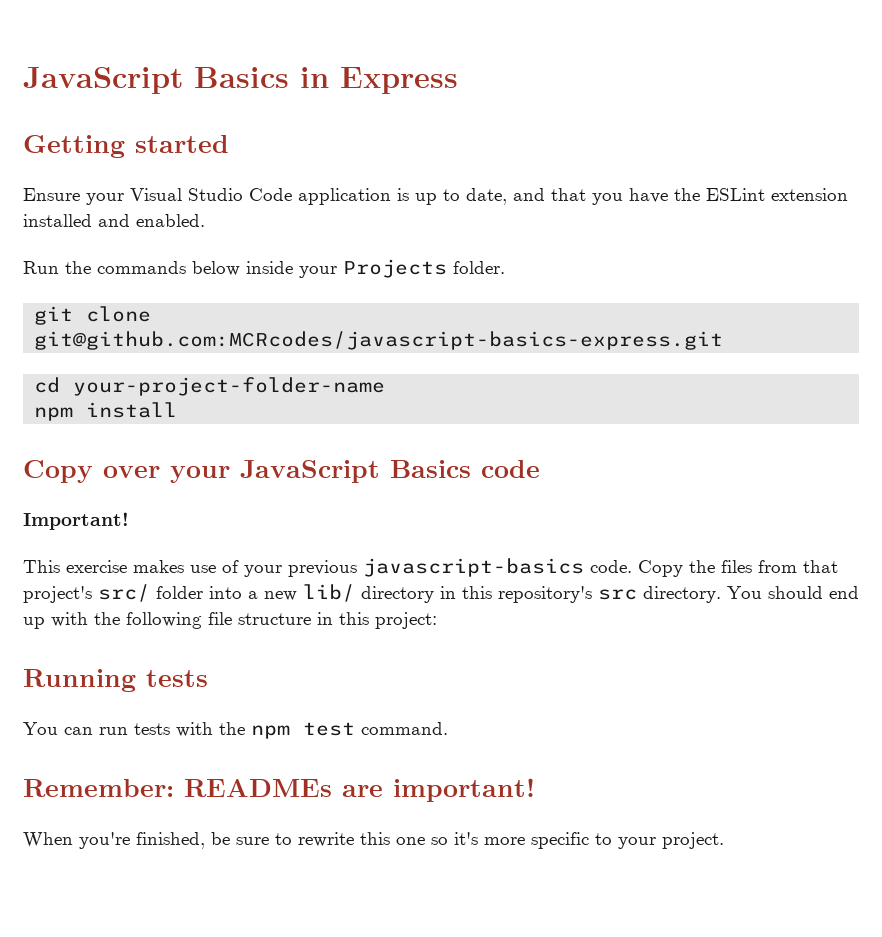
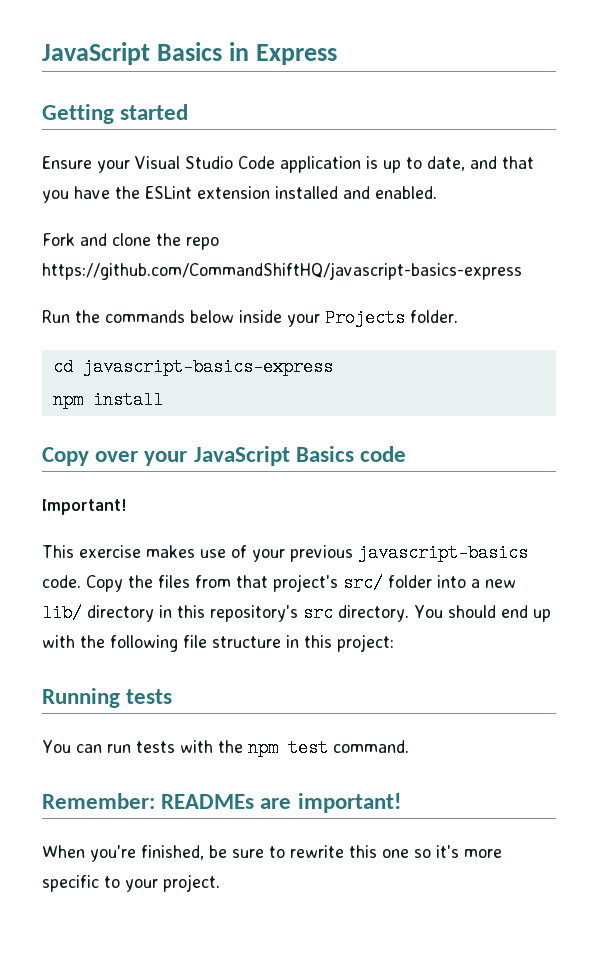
+ Fork and clone the repo https://github.com/CommandShiftHQ/javascript-basics-express
- git clone git@github.com:MCRcodes/javascript-basics-express.git
- cd your-project-folder-name
+ cd javascript-basics-express

